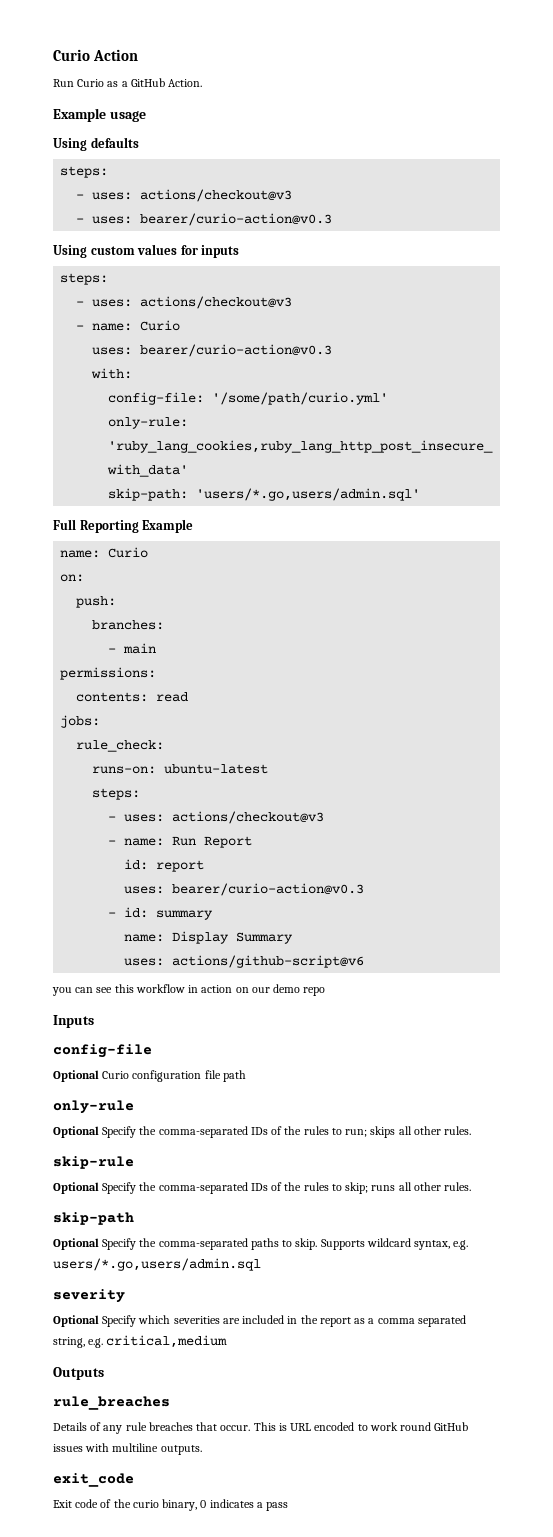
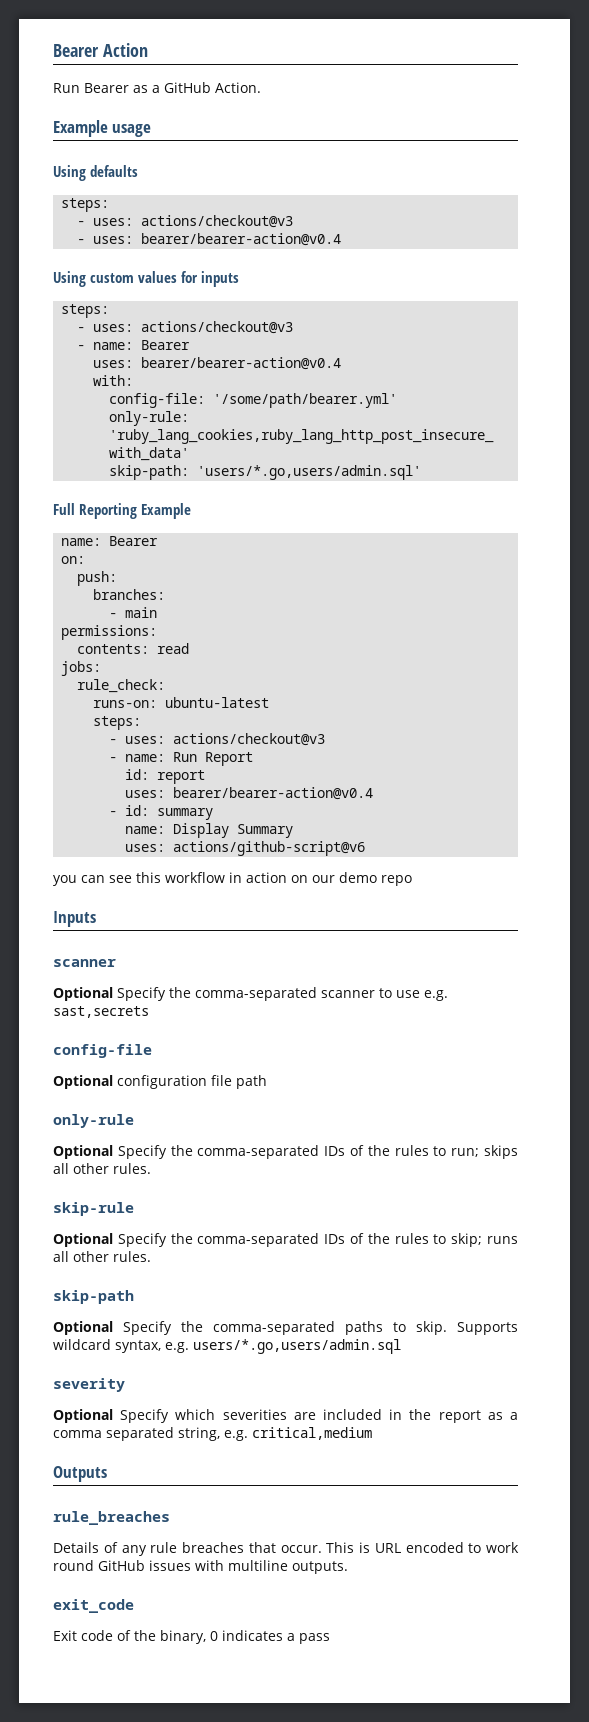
- Curio Action
+ Bearer Action
- Run Curio as a GitHub Action.
+ Run Bearer as a GitHub Action.
- - uses: bearer/curio-action@v0.3
+ - uses: bearer/bearer-action@v0.4
- - name: Curio
- uses: bearer/curio-action@v0.3
+ - name: Bearer
+ uses: bearer/bearer-action@v0.4
- config-file: '/some/path/curio.yml'
+ config-file: '/some/path/bearer.yml'
  Full Reporting Example
- name: Curio
+ name: Bearer
  id: report
- uses: bearer/curio-action@v0.3
+ uses: bearer/bearer-action@v0.4
  Inputs
+ scanner
+ Optional Specify the comma-separated scanner to use e.g. sast,secrets
- Optional Curio configuration file path
+ Optional configuration file path
- Exit code of the curio binary, 0 indicates a pass
+ Exit code of the binary, 0 indicates a pass

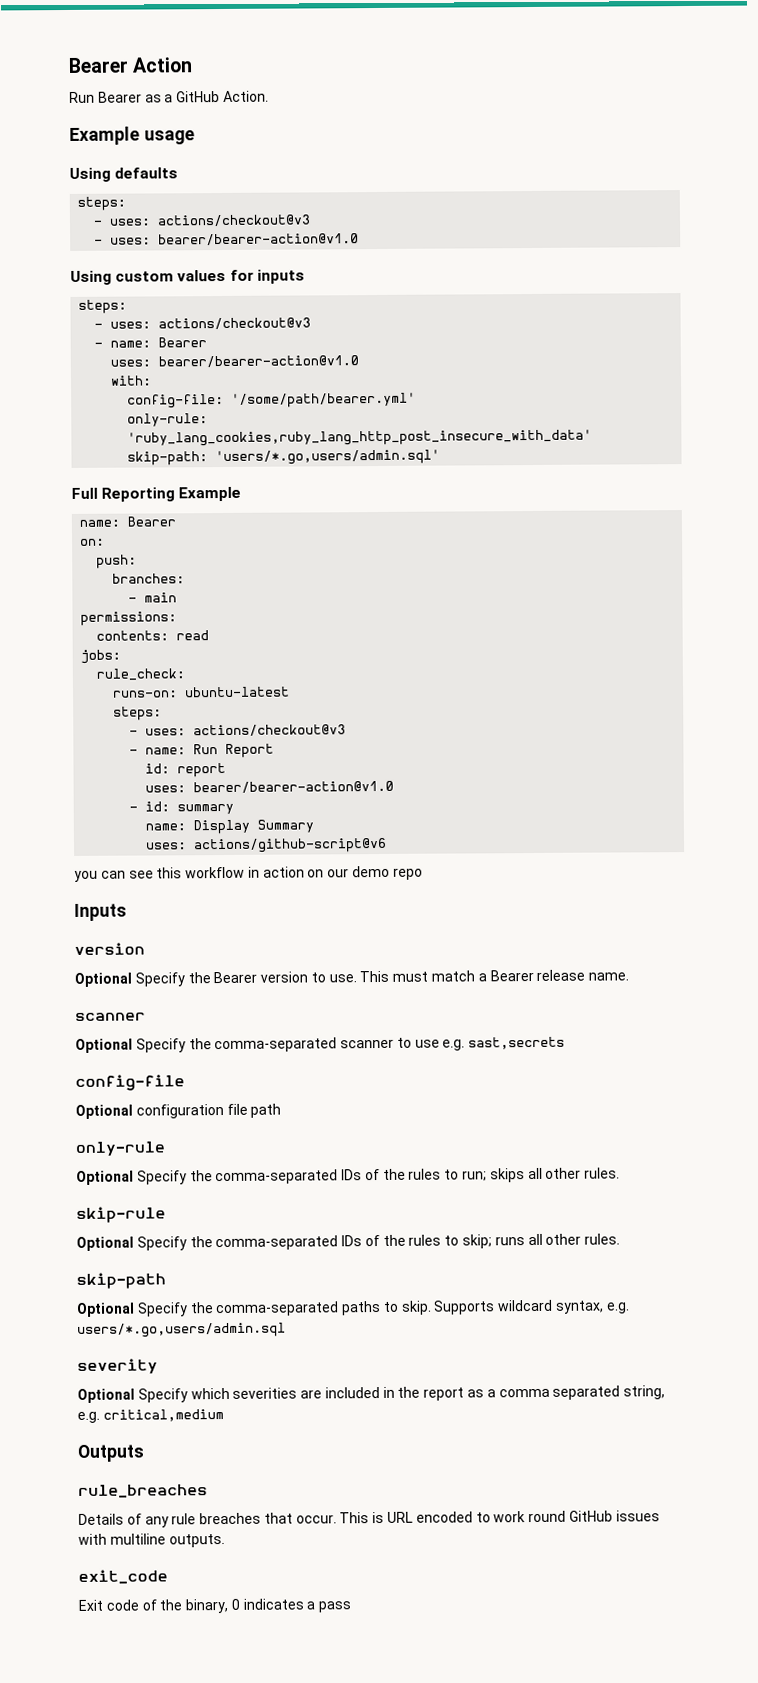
- - uses: bearer/bearer-action@v0.4
+ - uses: bearer/bearer-action@v1.0
  - name: Bearer
- uses: bearer/bearer-action@v0.4
+ uses: bearer/bearer-action@v1.0
  id: report
- uses: bearer/bearer-action@v0.4
+ uses: bearer/bearer-action@v1.0
  Inputs
+ version
+ Optional Specify the Bearer version to use. This must match a Bearer release name.

